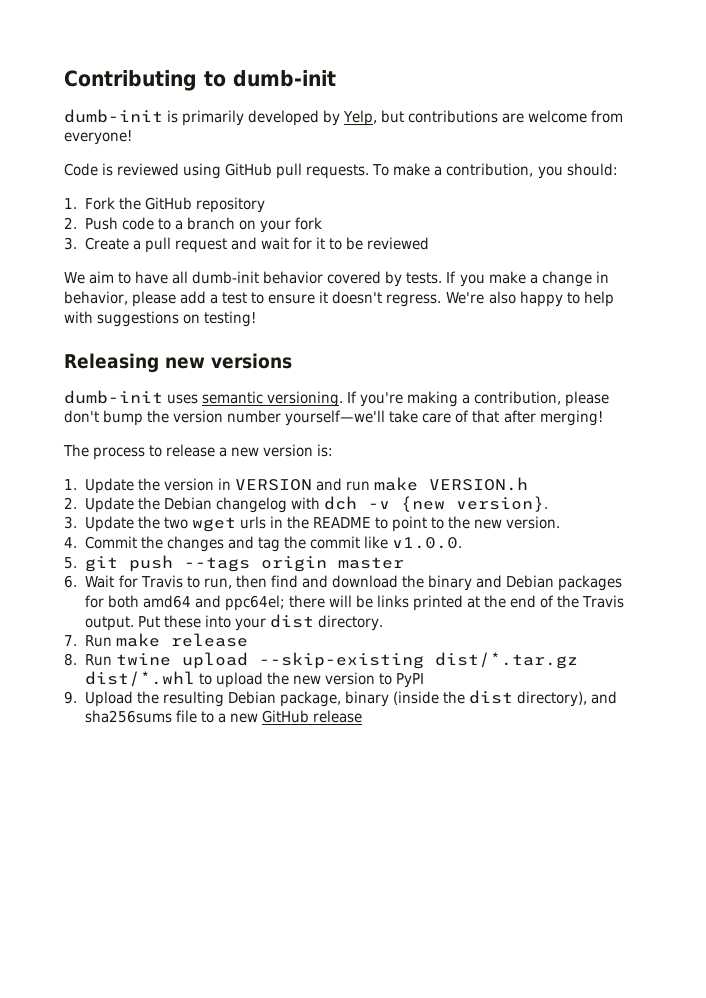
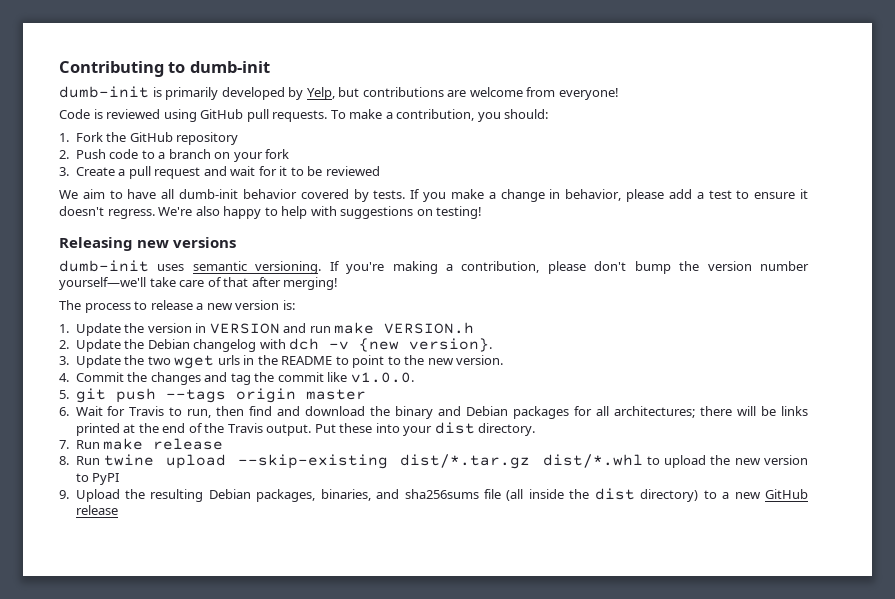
- 6. Wait for Travis to run, then find and download the binary and Debian packages for both amd64 and ppc64el; there will be links printed at the end of the Travis output.
+ 6. Wait for Travis to run, then find and download the binary and Debian packages for all architectures; there will be links printed at the end of the Travis output.
- 9. Upload the resulting Debian package, binary (inside the dist directory), and sha256sums file to a new GitHub release
+ 9. Upload the resulting Debian packages, binaries, and sha256sums file (all inside the dist directory) to a new GitHub release

